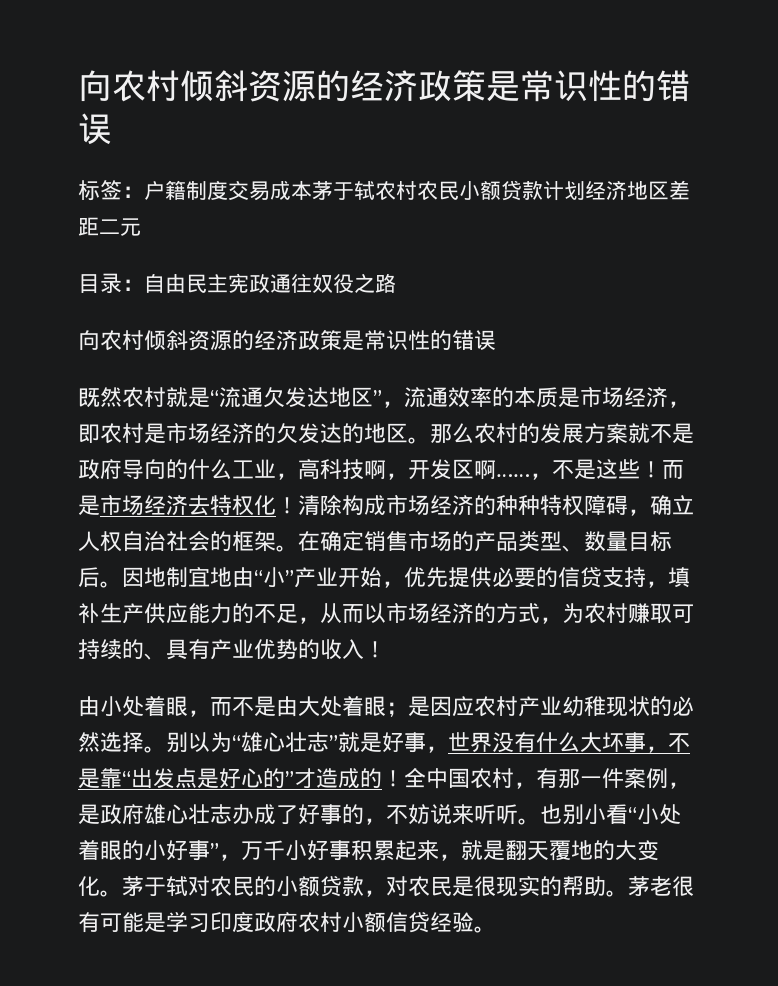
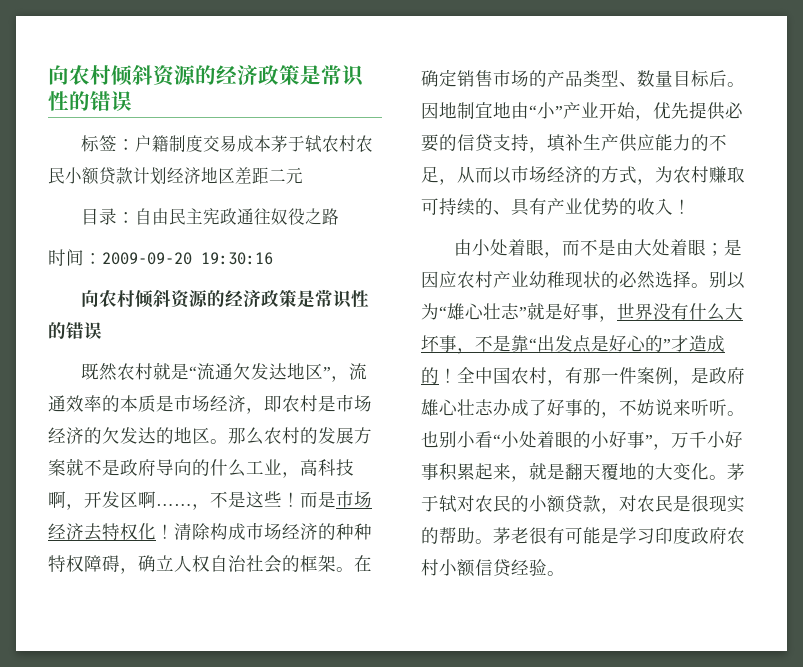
+ 时间：2009-09-20 19:30:16

